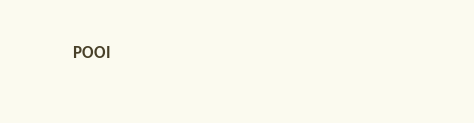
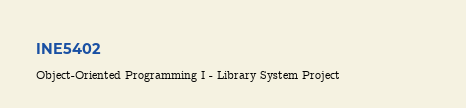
- POOI
+ INE5402
+ Object-Oriented Programming I - Library System Project

